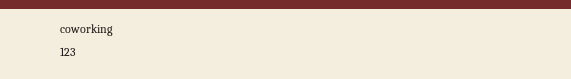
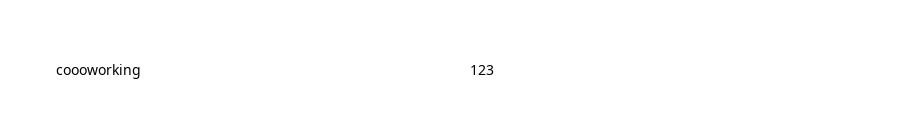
- coworking
+ coooworking

